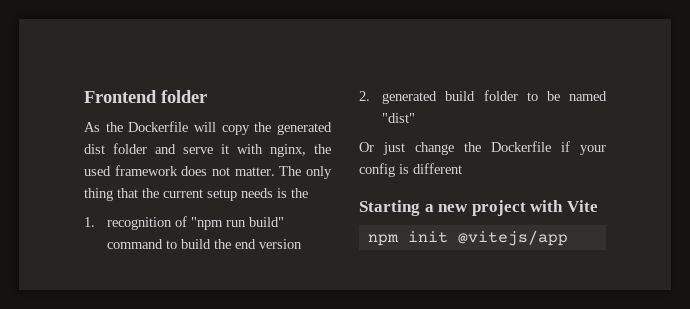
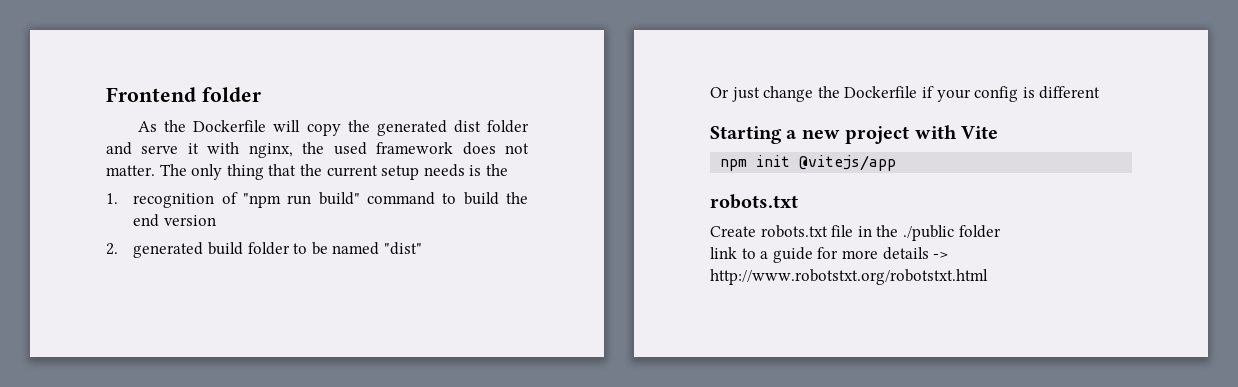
  npm init @vitejs/app
+ robots.txt
+ Create robots.txt file in the ./public folder
+ link to a guide for more details -> http://www.robotstxt.org/robotstxt.html

